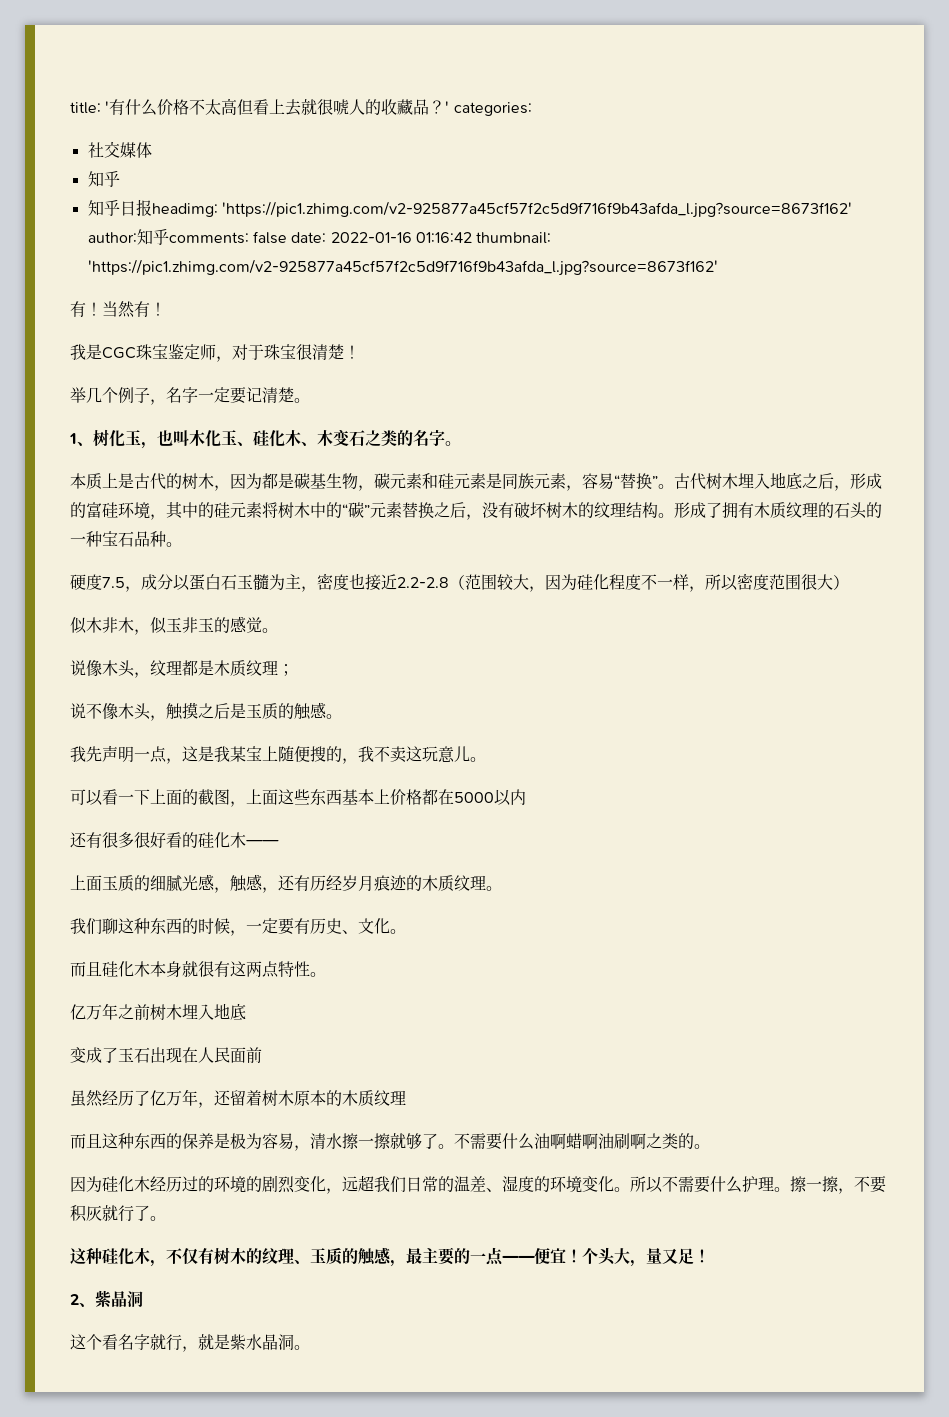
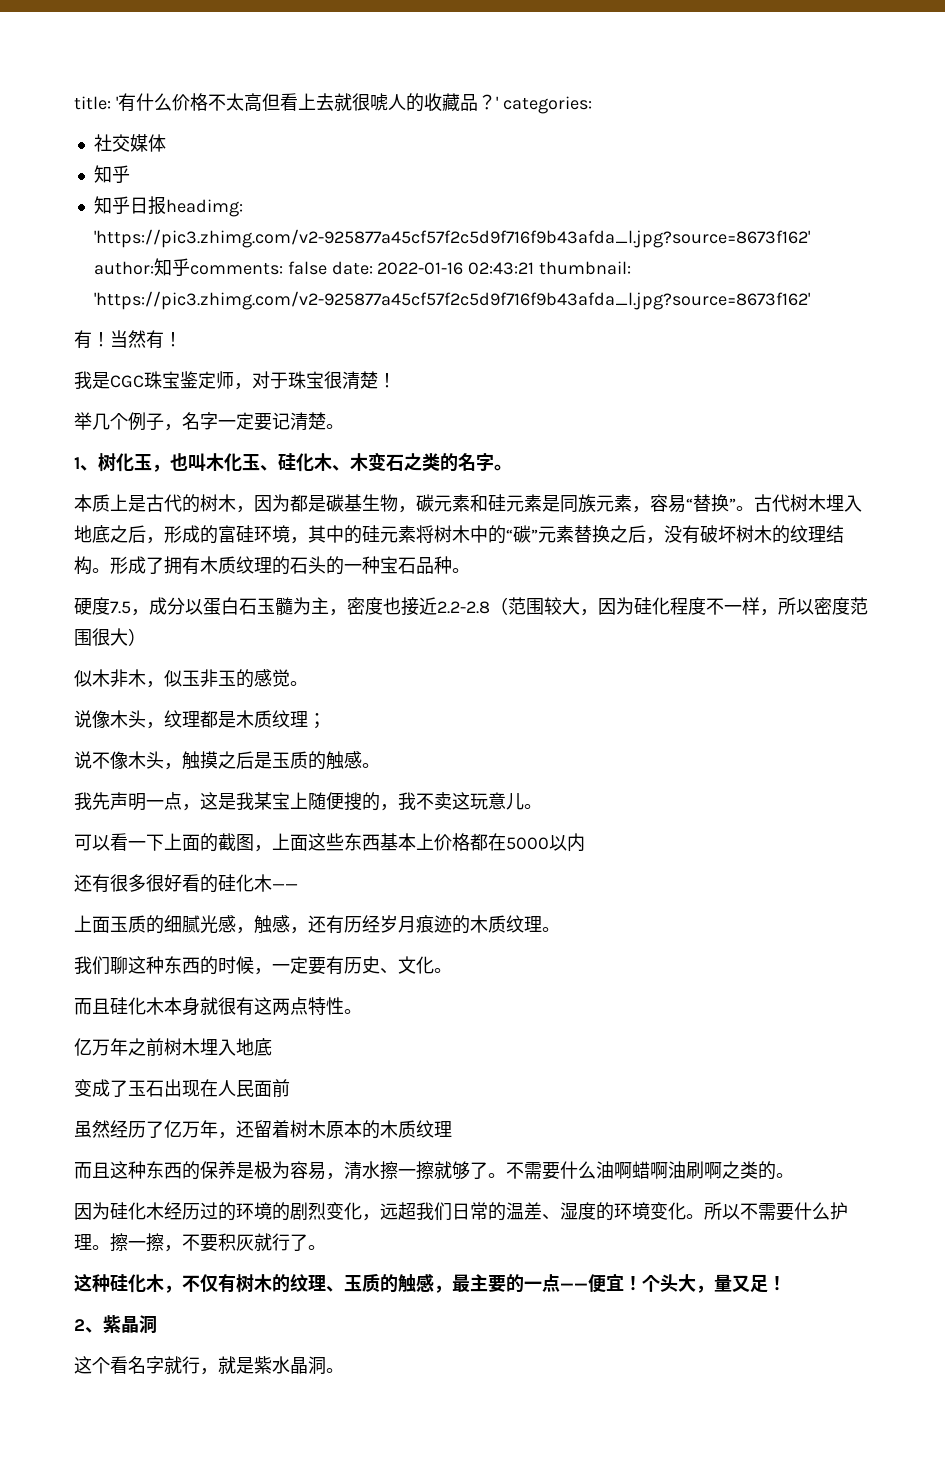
- 知乎日报headimg: 'https://pic1.zhimg.com/v2-925877a45cf57f2c5d9f716f9b43afda_l.jpg?source=8673f162' author:知乎comments: false date: 2022-01-16 01:16:42 thumbnail: 'https://pic1.zhimg.com/v2-925877a45cf57f2c5d9f716f9b43afda_l.jpg?source=8673f162'
+ 知乎日报headimg: 'https://pic3.zhimg.com/v2-925877a45cf57f2c5d9f716f9b43afda_l.jpg?source=8673f162' author:知乎comments: false date: 2022-01-16 02:43:21 thumbnail: 'https://pic3.zhimg.com/v2-925877a45cf57f2c5d9f716f9b43afda_l.jpg?source=8673f162'

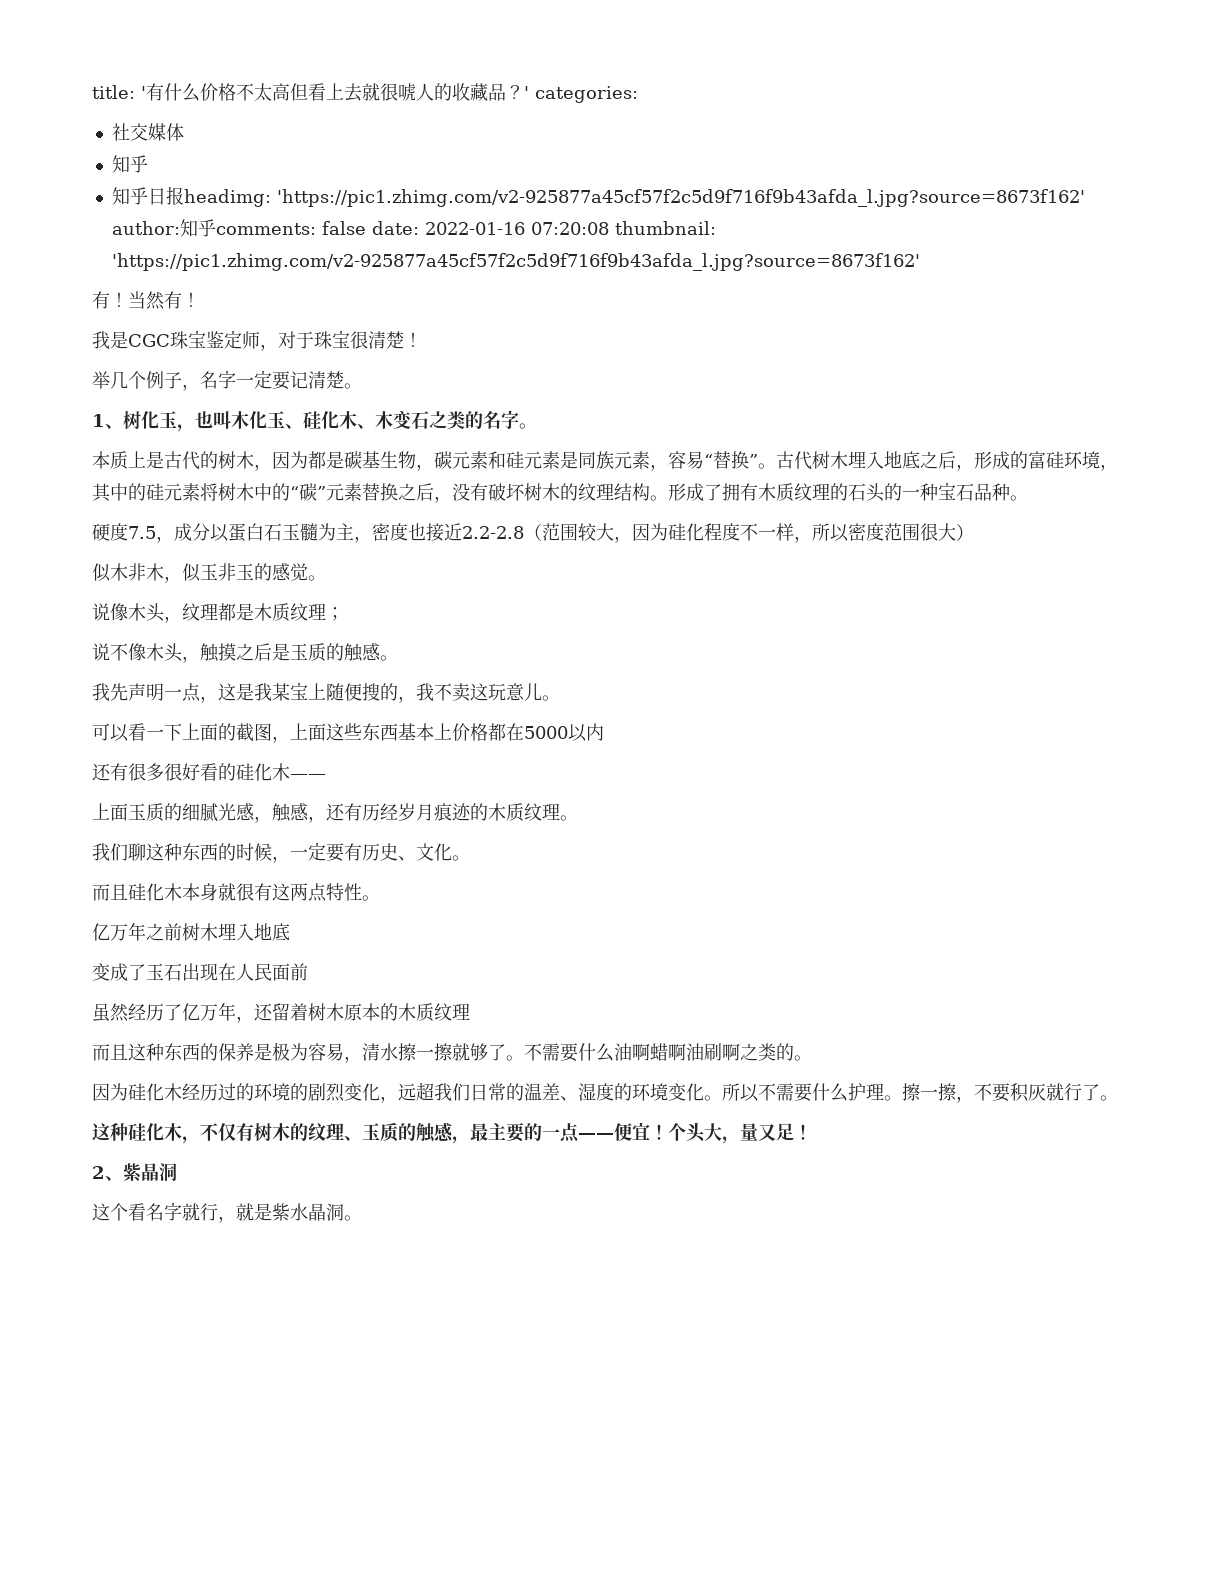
- 知乎日报headimg: 'https://pic3.zhimg.com/v2-925877a45cf57f2c5d9f716f9b43afda_l.jpg?source=8673f162' author:知乎comments: false date: 2022-01-16 02:43:21 thumbnail: 'https://pic3.zhimg.com/v2-925877a45cf57f2c5d9f716f9b43afda_l.jpg?source=8673f162'
+ 知乎日报headimg: 'https://pic1.zhimg.com/v2-925877a45cf57f2c5d9f716f9b43afda_l.jpg?source=8673f162' author:知乎comments: false date: 2022-01-16 07:20:08 thumbnail: 'https://pic1.zhimg.com/v2-925877a45cf57f2c5d9f716f9b43afda_l.jpg?source=8673f162'

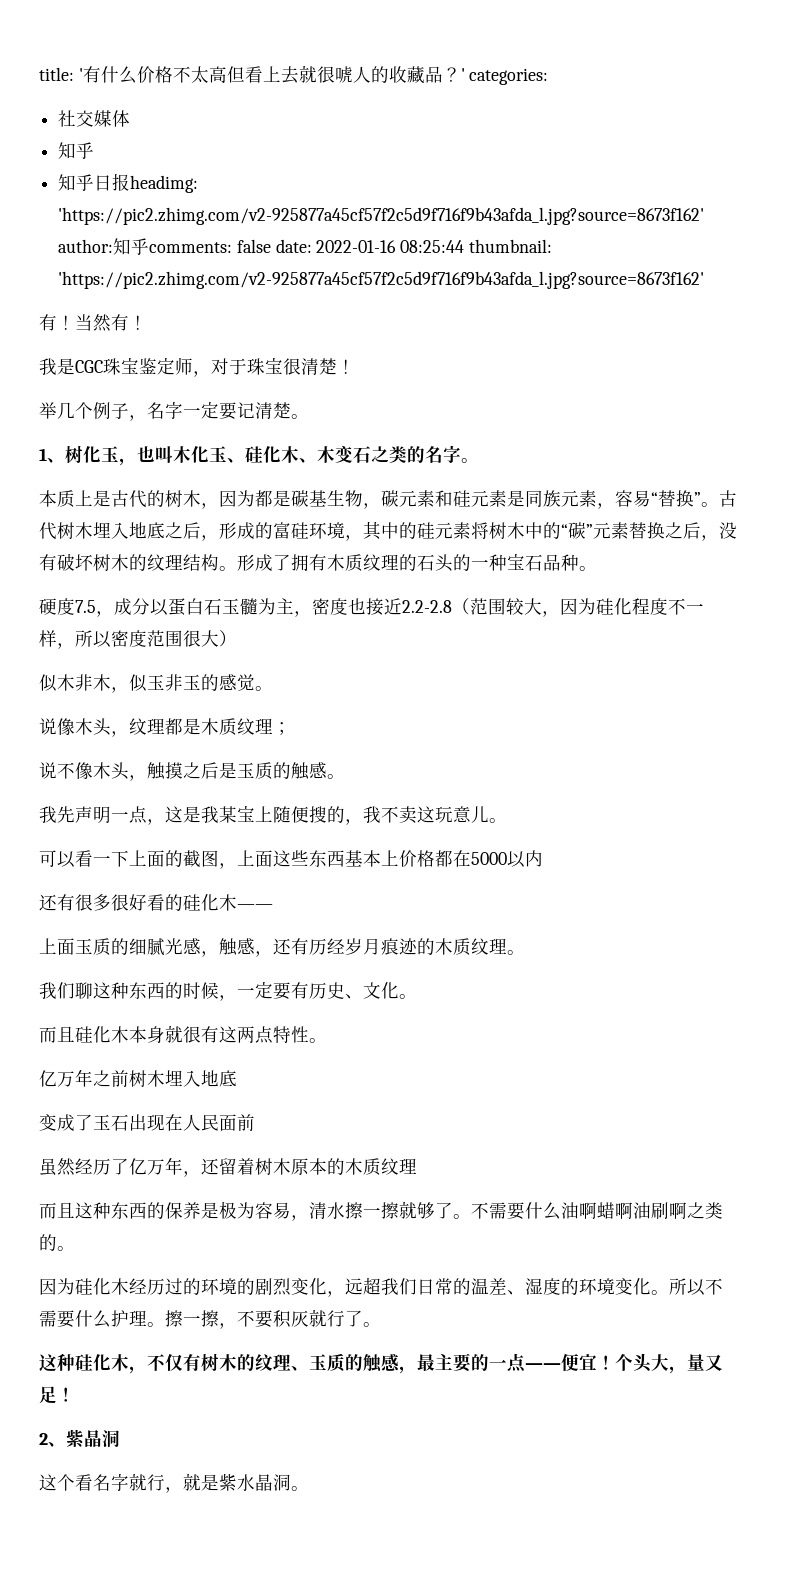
- 知乎日报headimg: 'https://pic1.zhimg.com/v2-925877a45cf57f2c5d9f716f9b43afda_l.jpg?source=8673f162' author:知乎comments: false date: 2022-01-16 07:20:08 thumbnail: 'https://pic1.zhimg.com/v2-925877a45cf57f2c5d9f716f9b43afda_l.jpg?source=8673f162'
+ 知乎日报headimg: 'https://pic2.zhimg.com/v2-925877a45cf57f2c5d9f716f9b43afda_l.jpg?source=8673f162' author:知乎comments: false date: 2022-01-16 08:25:44 thumbnail: 'https://pic2.zhimg.com/v2-925877a45cf57f2c5d9f716f9b43afda_l.jpg?source=8673f162'

